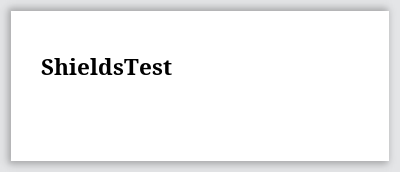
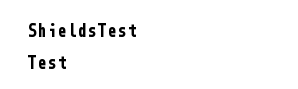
+ Test

